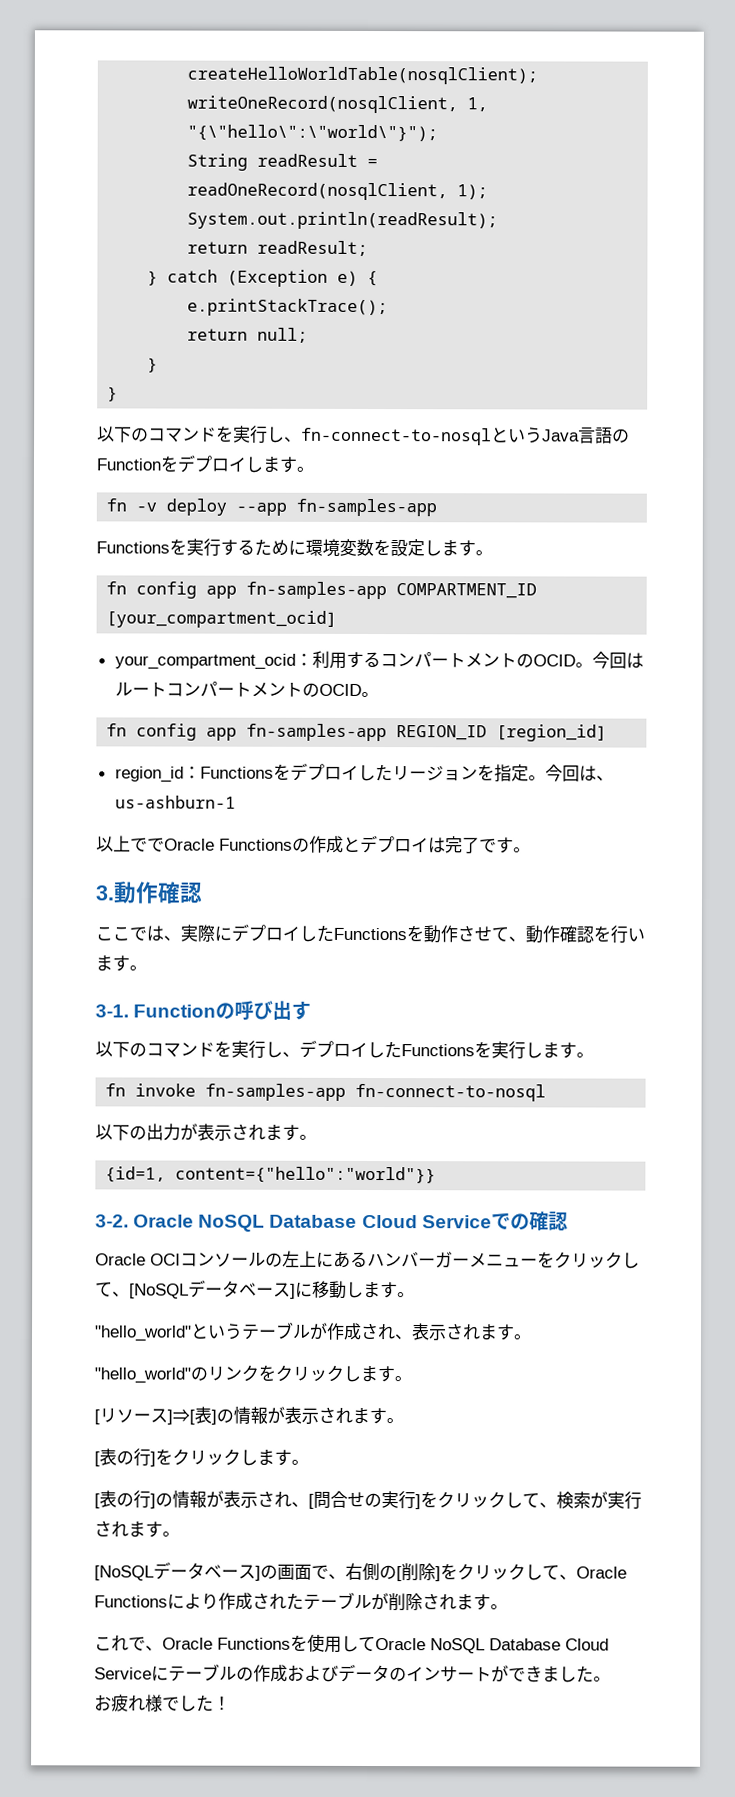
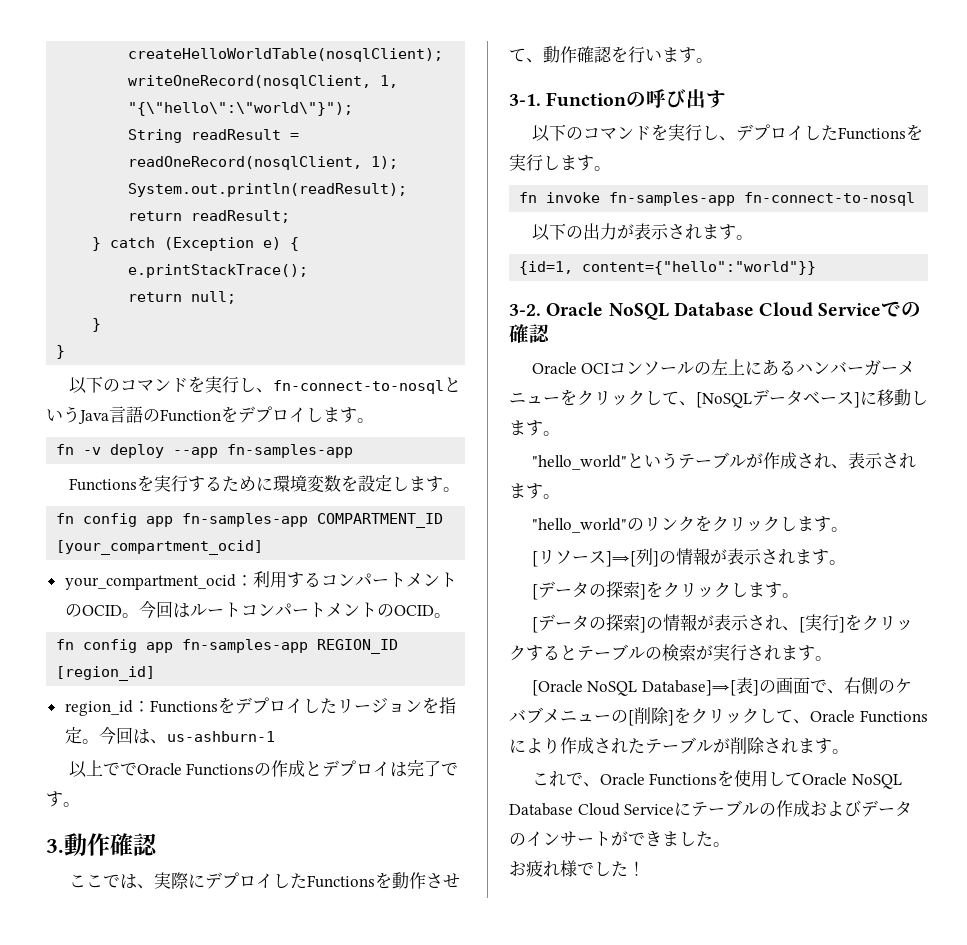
- [リソース]⇒[表]の情報が表示されます。
+ [リソース]⇒[列]の情報が表示されます。
- [表の行]をクリックします。
+ [データの探索]をクリックします。
- [表の行]の情報が表示され、[問合せの実行]をクリックして、検索が実行されます。
+ [データの探索]の情報が表示され、[実行]をクリックするとテーブルの検索が実行されます。
- [NoSQLデータベース]の画面で、右側の[削除]をクリックして、Oracle Functionsにより作成されたテーブルが削除されます。
+ [Oracle NoSQL Database]⇒[表]の画面で、右側のケバブメニューの[削除]をクリックして、Oracle Functionsにより作成されたテーブルが削除されます。

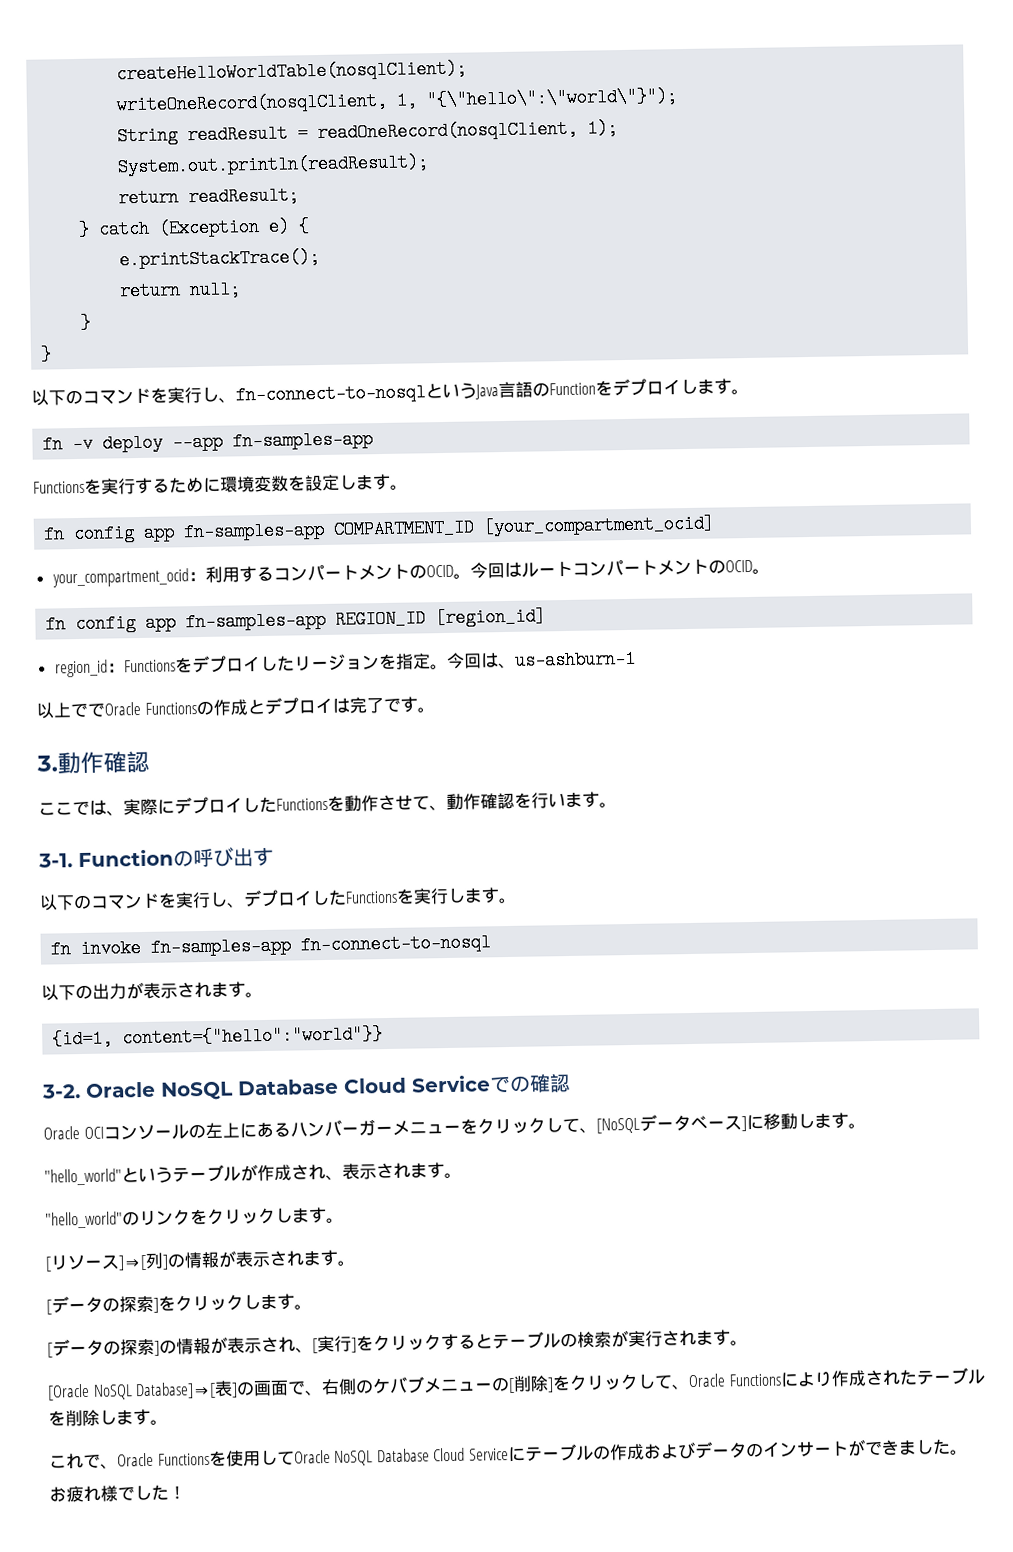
- [Oracle NoSQL Database]⇒[表]の画面で、右側のケバブメニューの[削除]をクリックして、Oracle Functionsにより作成されたテーブルが削除されます。
+ [Oracle NoSQL Database]⇒[表]の画面で、右側のケバブメニューの[削除]をクリックして、Oracle Functionsにより作成されたテーブルを削除します。

